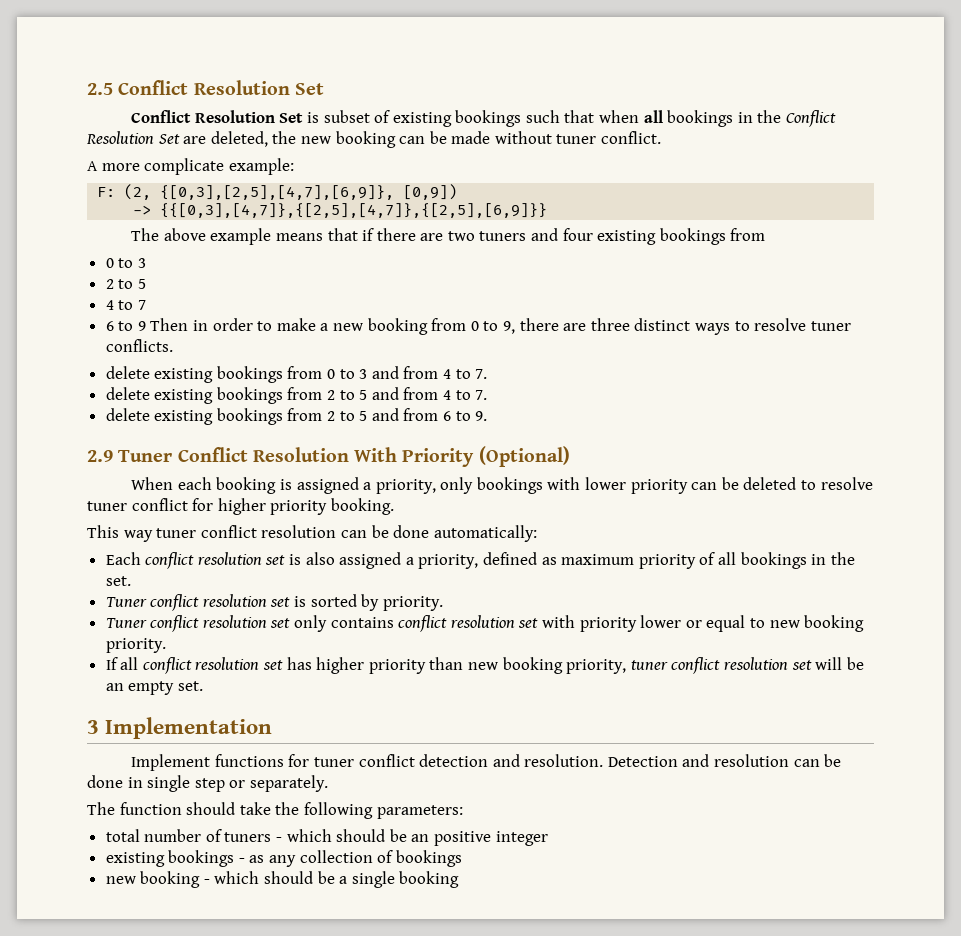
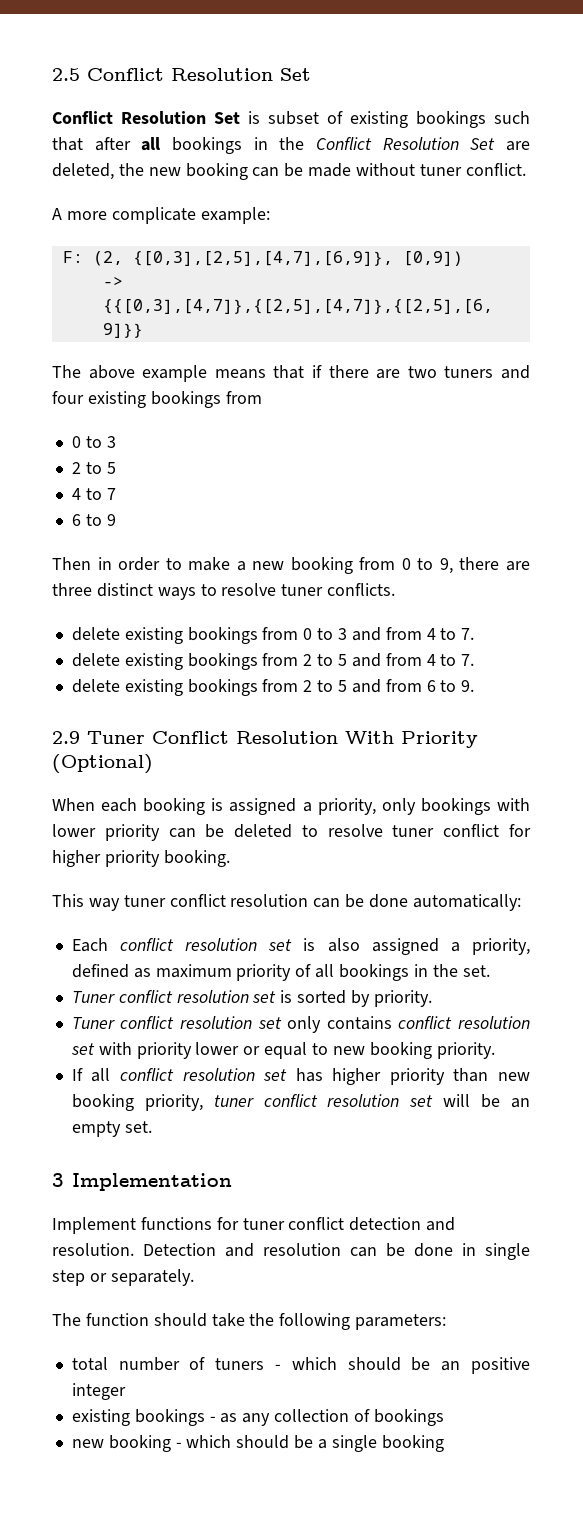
- Conflict Resolution Set is subset of existing bookings such that when all bookings in the Conflict Resolution Set are deleted, the new booking can be made without tuner conflict.
+ Conflict Resolution Set is subset of existing bookings such that after all bookings in the Conflict Resolution Set are deleted, the new booking can be made without tuner conflict.
- 6 to 9 Then in order to make a new booking from 0 to 9, there are three distinct ways to resolve tuner conflicts.
+ 6 to 9
+ Then in order to make a new booking from 0 to 9, there are three distinct ways to resolve tuner conflicts.

